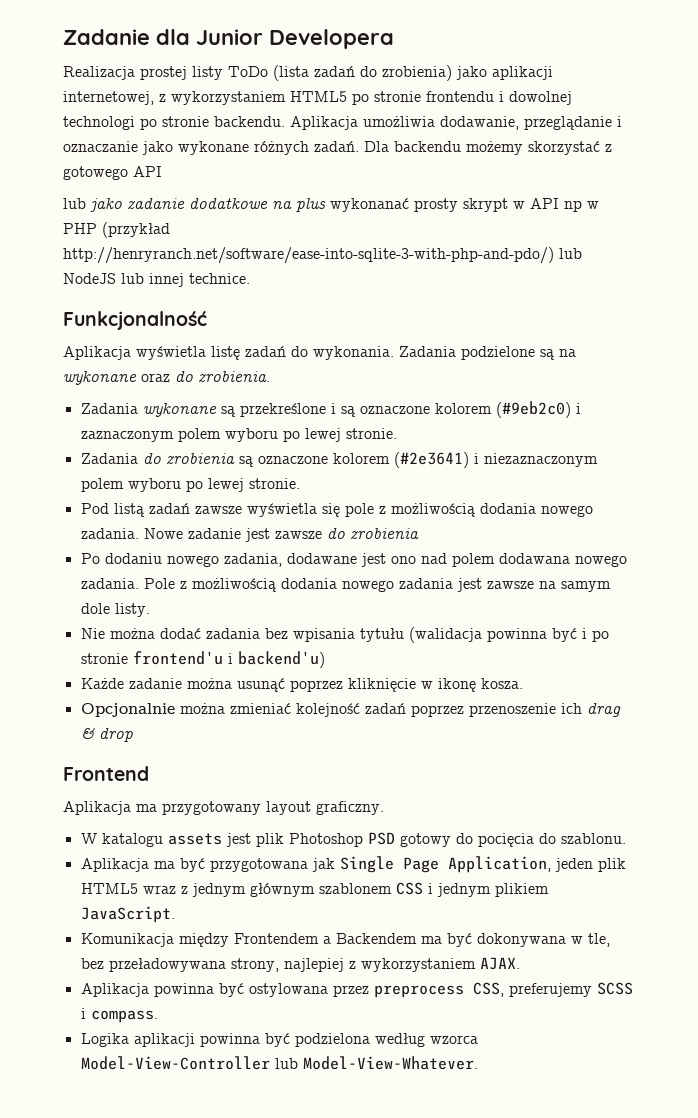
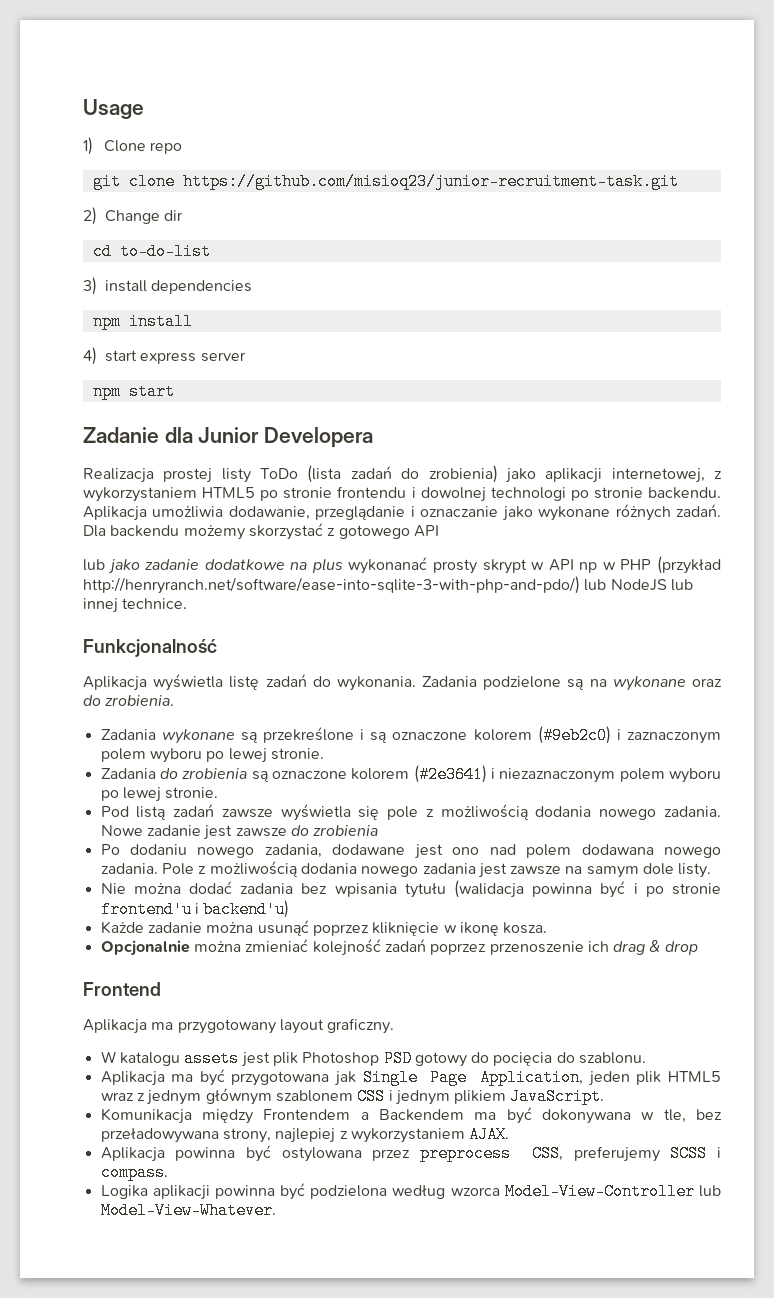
+ Usage
+ 1) Clone repo
+ git clone https://github.com/misioq23/junior-recruitment-task.git
+ 2) Change dir
+ cd to-do-list
+ 3) install dependencies
+ npm install
+ 4) start express server
+ npm start

